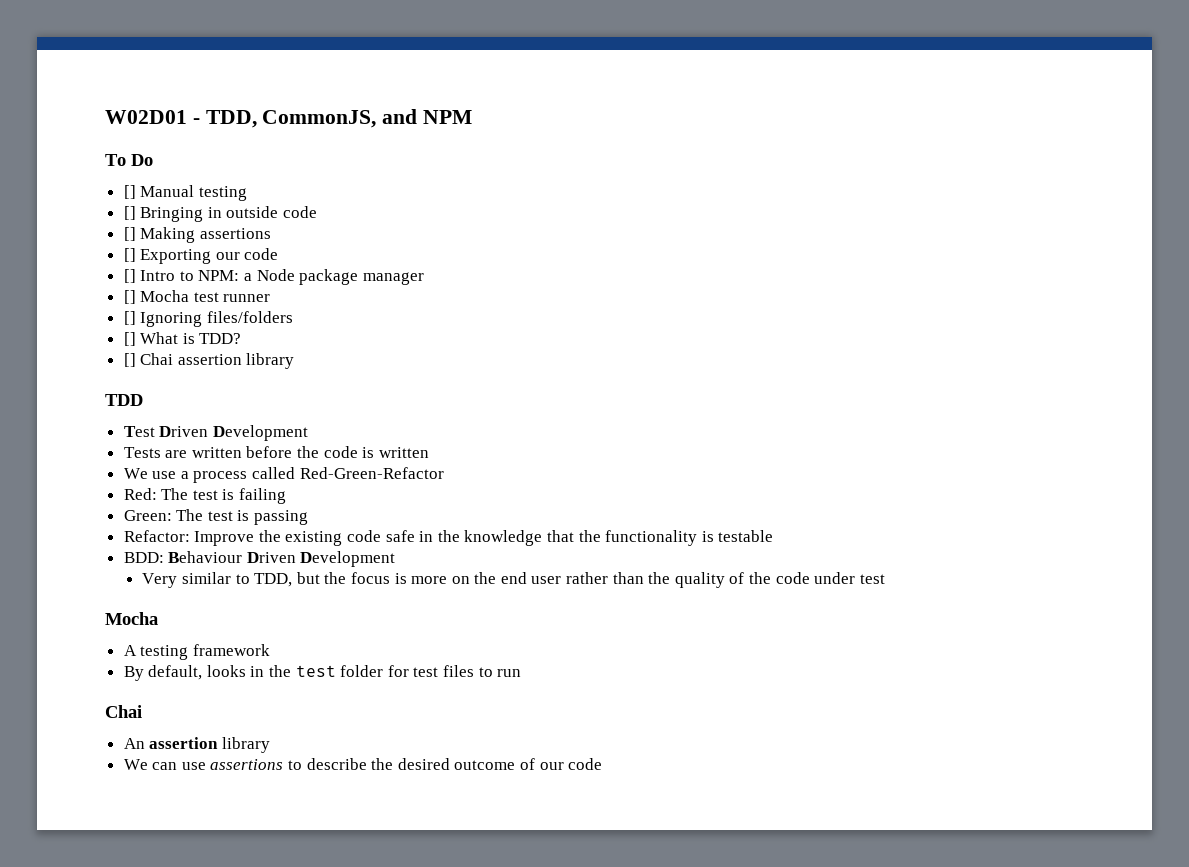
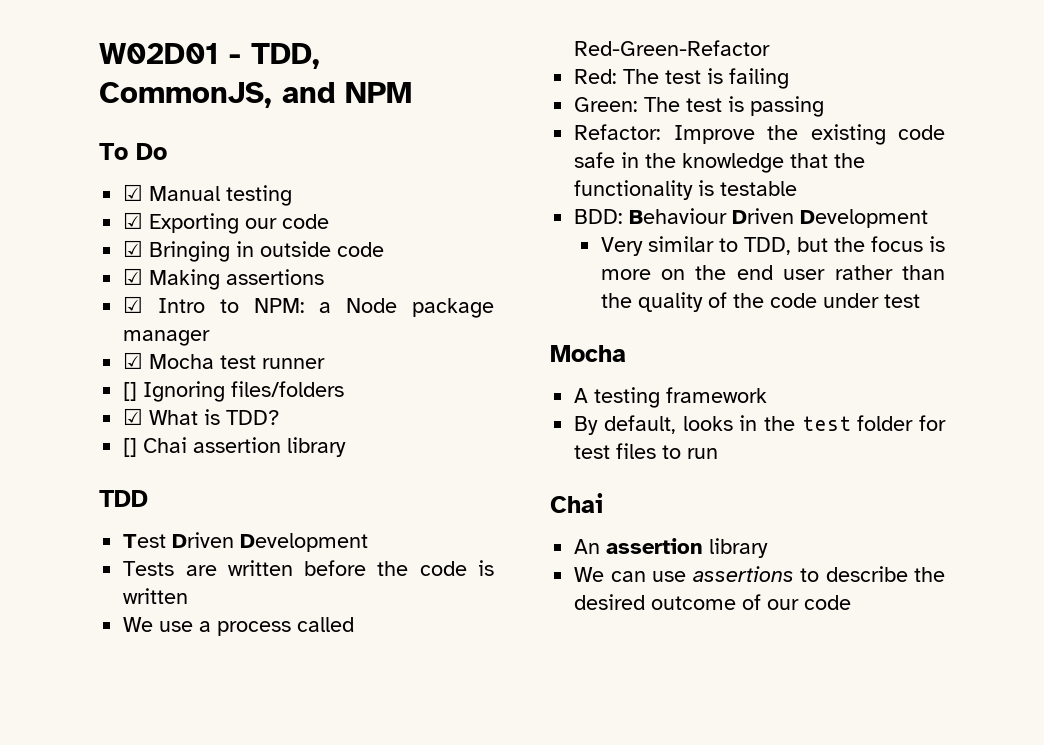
- [] Manual testing
+ ☑ Manual testing
- [] Bringing in outside code
+ ☑ Exporting our code
+ ☑ Bringing in outside code
- [] Making assertions
+ ☑ Making assertions
- [] Exporting our code
- [] Intro to NPM: a Node package manager
+ ☑ Intro to NPM: a Node package manager
- [] Mocha test runner
+ ☑ Mocha test runner
- [] What is TDD?
+ ☑ What is TDD?

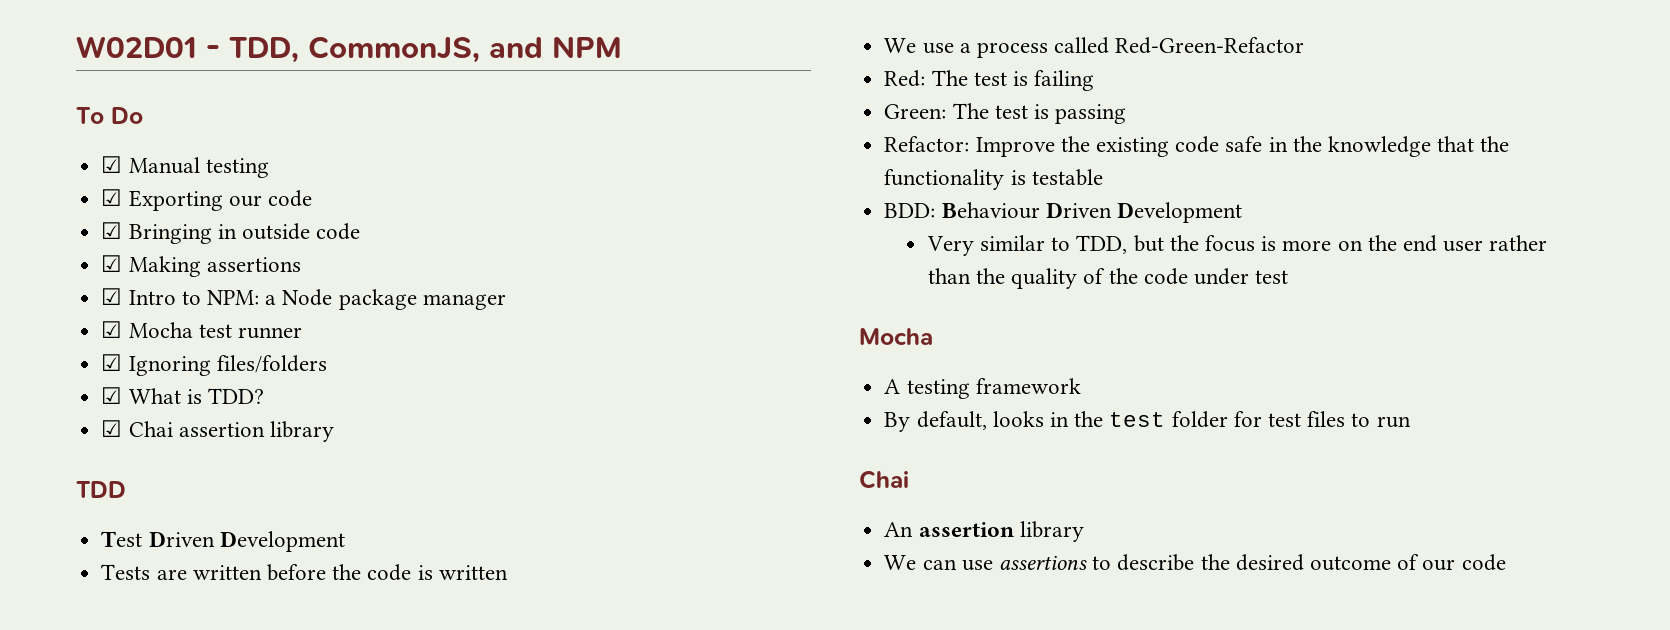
- [] Ignoring files/folders
+ ☑ Ignoring files/folders
- [] Chai assertion library
+ ☑ Chai assertion library

